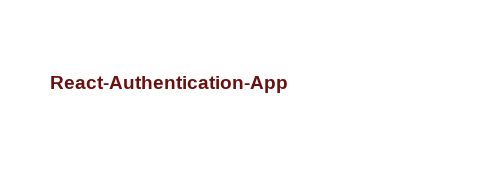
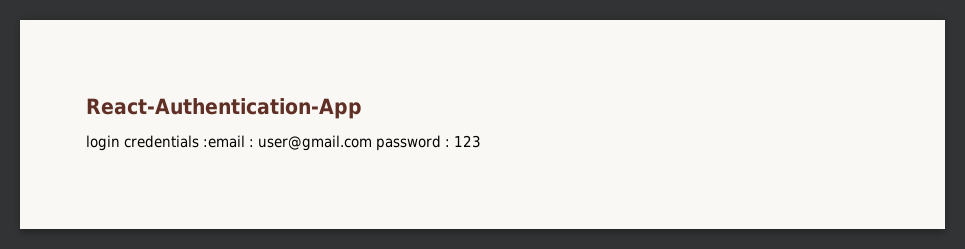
+ login credentials :email : user@gmail.com password : 123

